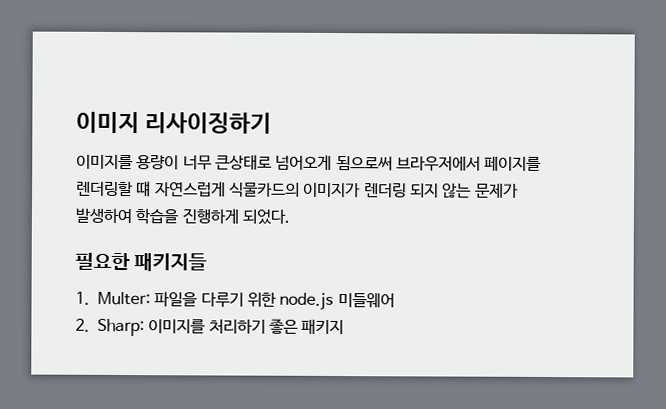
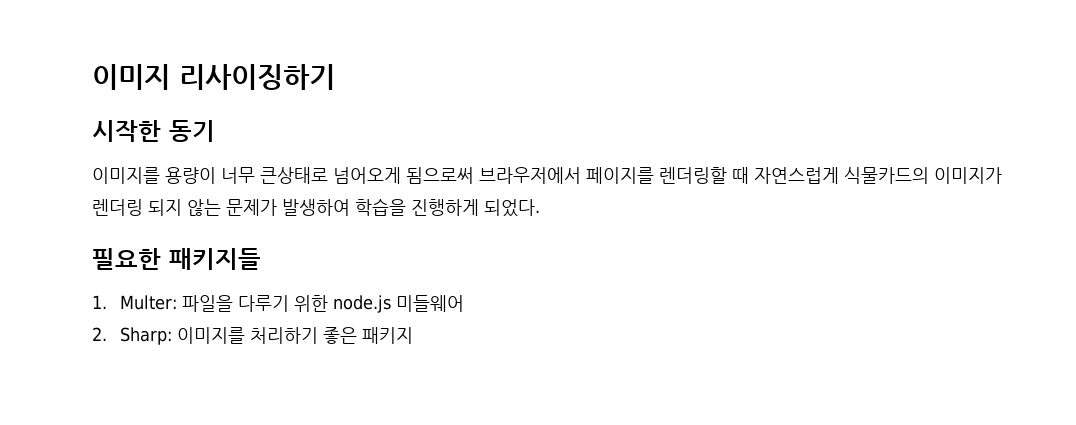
+ 시작한 동기
- 이미지를 용량이 너무 큰상태로 넘어오게 됨으로써 브라우저에서 페이지를 렌더링할 떄 자연스럽게 식물카드의 이미지가 렌더링 되지 않는 문제가 발생하여 학습을 진행하게 되었다.
+ 이미지를 용량이 너무 큰상태로 넘어오게 됨으로써 브라우저에서 페이지를 렌더링할 때 자연스럽게 식물카드의 이미지가 렌더링 되지 않는 문제가 발생하여 학습을 진행하게 되었다.

